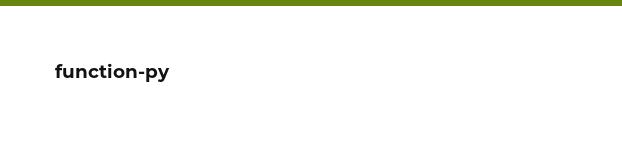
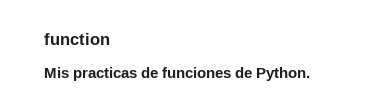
- function-py
+ function
+ Mis practicas de funciones de Python.

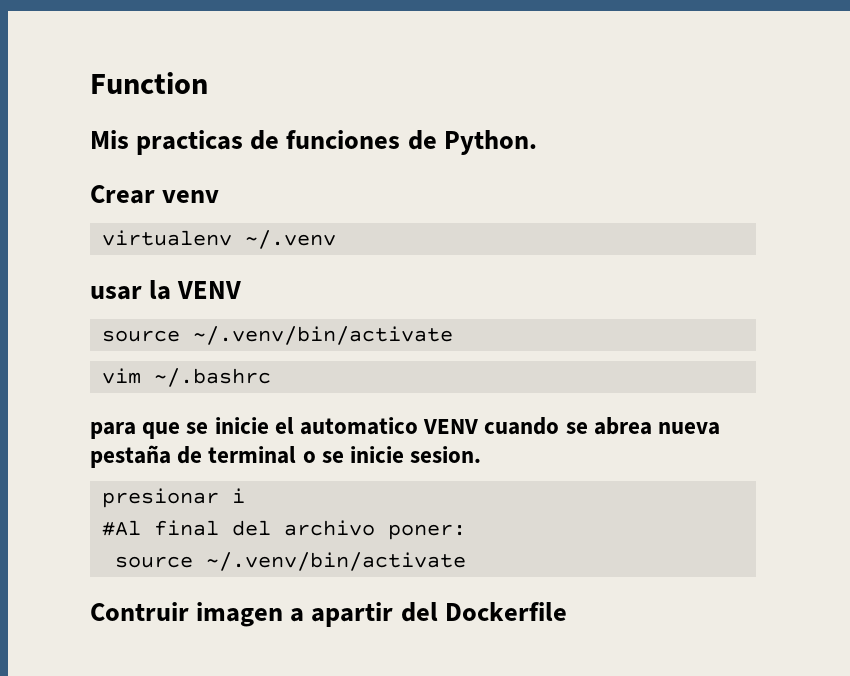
- function
+ Function
+ Crear venv
+ virtualenv ~/.venv
+ usar la VENV
+ source ~/.venv/bin/activate
+ vim ~/.bashrc
+ para que se inicie el automatico VENV cuando se abrea nueva pestaña de terminal o se inicie sesion.
+ presionar i
+ #Al final del archivo poner:
+ source ~/.venv/bin/activate
+ Contruir imagen a apartir del Dockerfile

